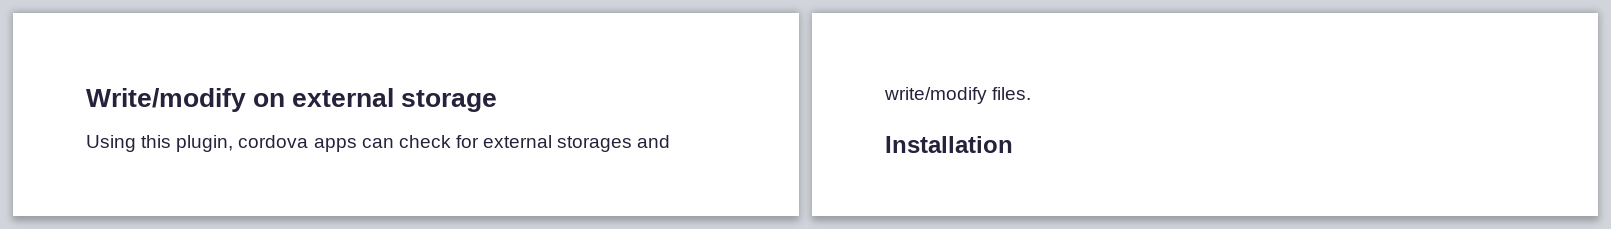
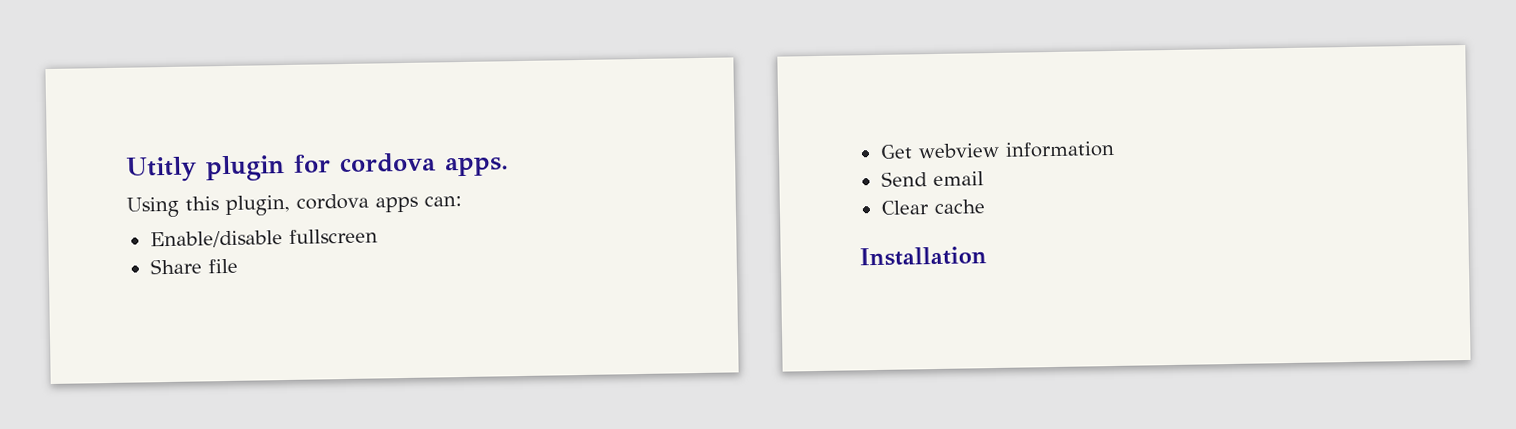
- Write/modify on external storage
+ Utitly plugin for cordova apps.
- Using this plugin, cordova apps can check for external storages and write/modify files.
+ Using this plugin, cordova apps can:
+ Enable/disable fullscreen
+ Share file
+ Get webview information
+ Send email
+ Clear cache

